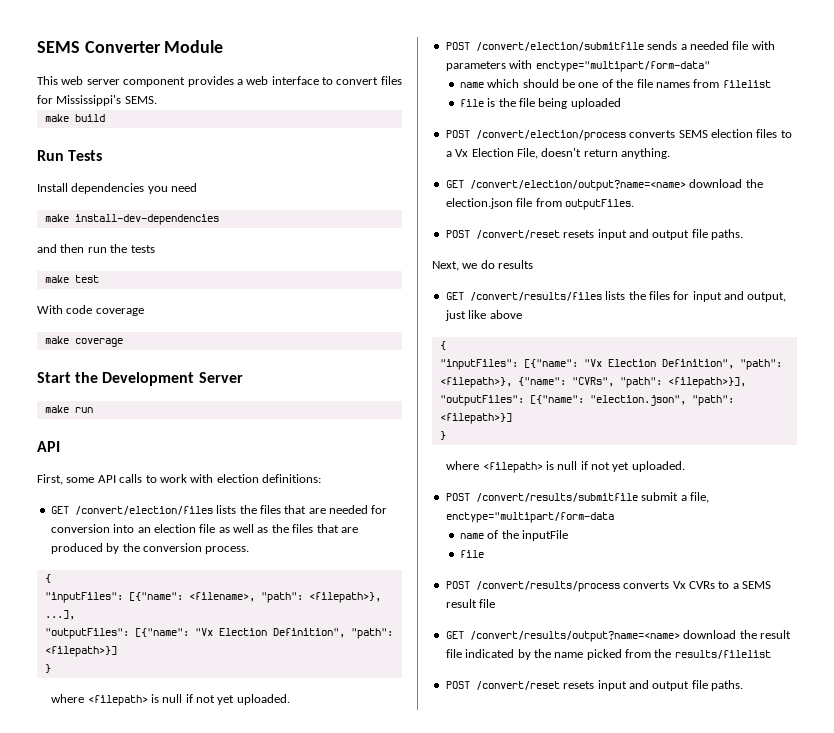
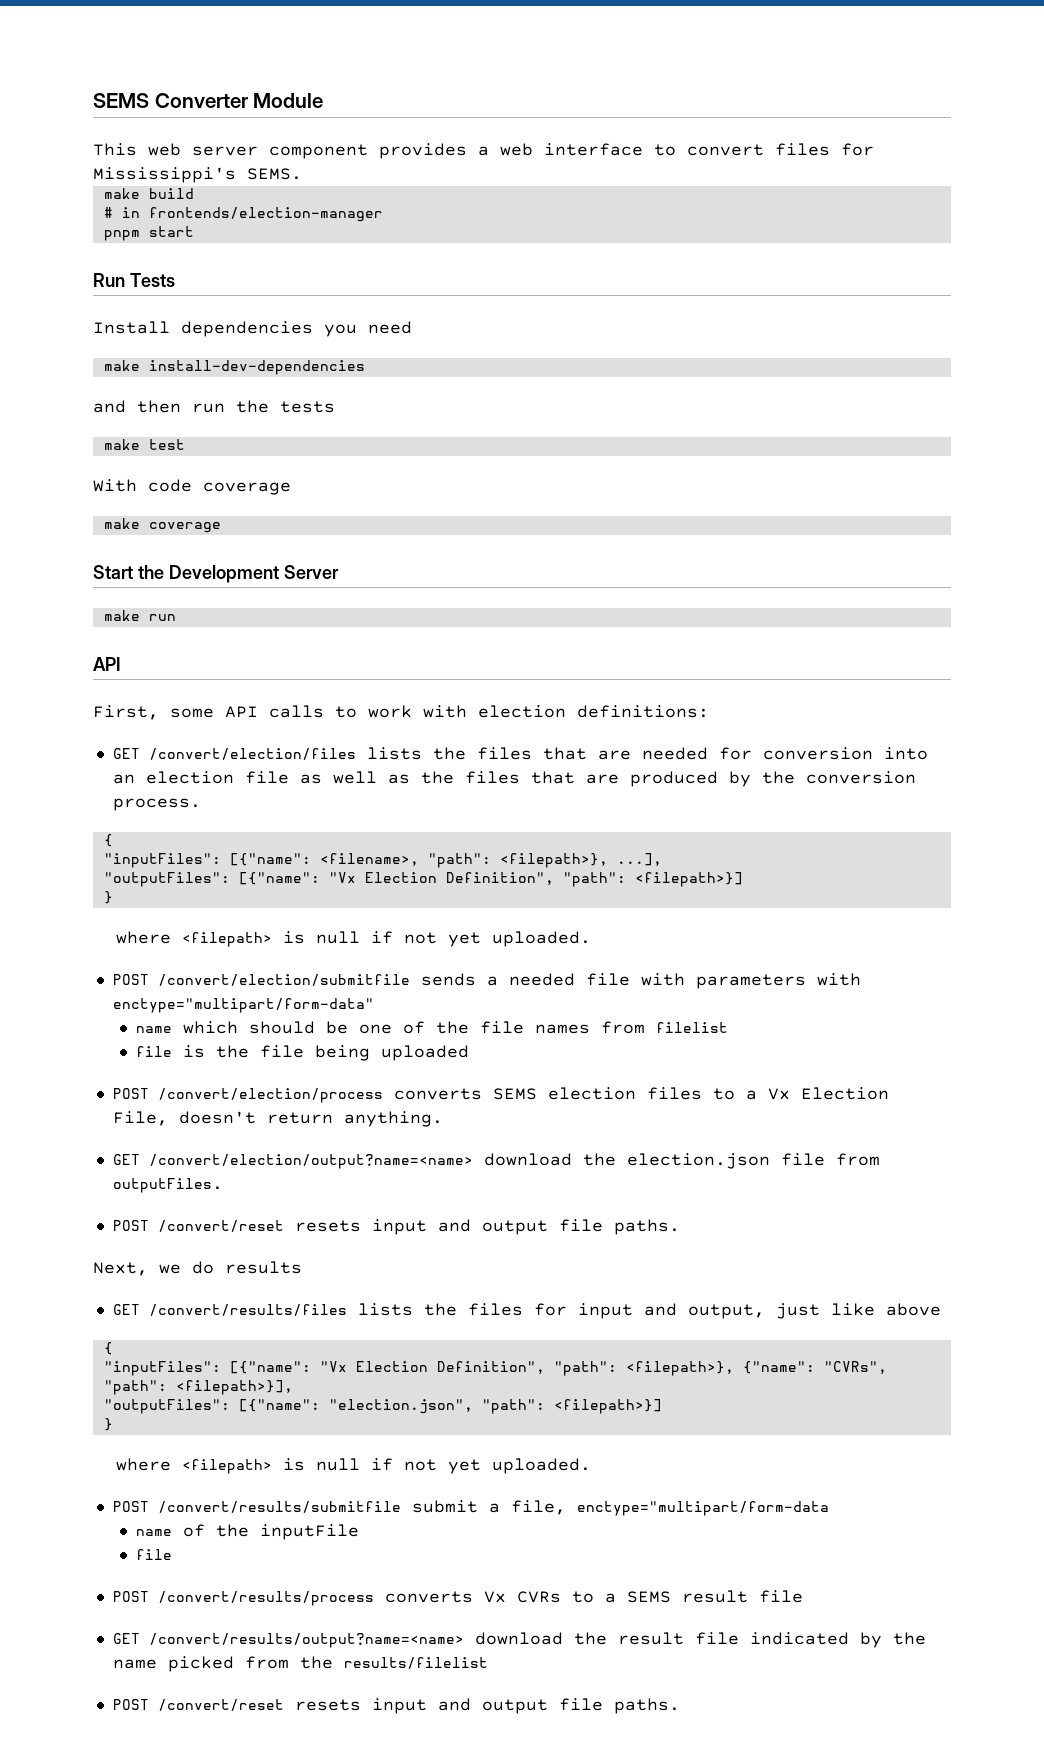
+ # in frontends/election-manager
+ pnpm start

